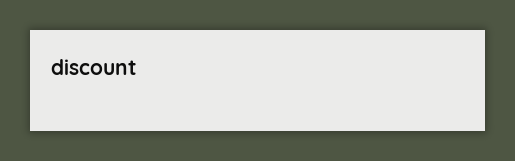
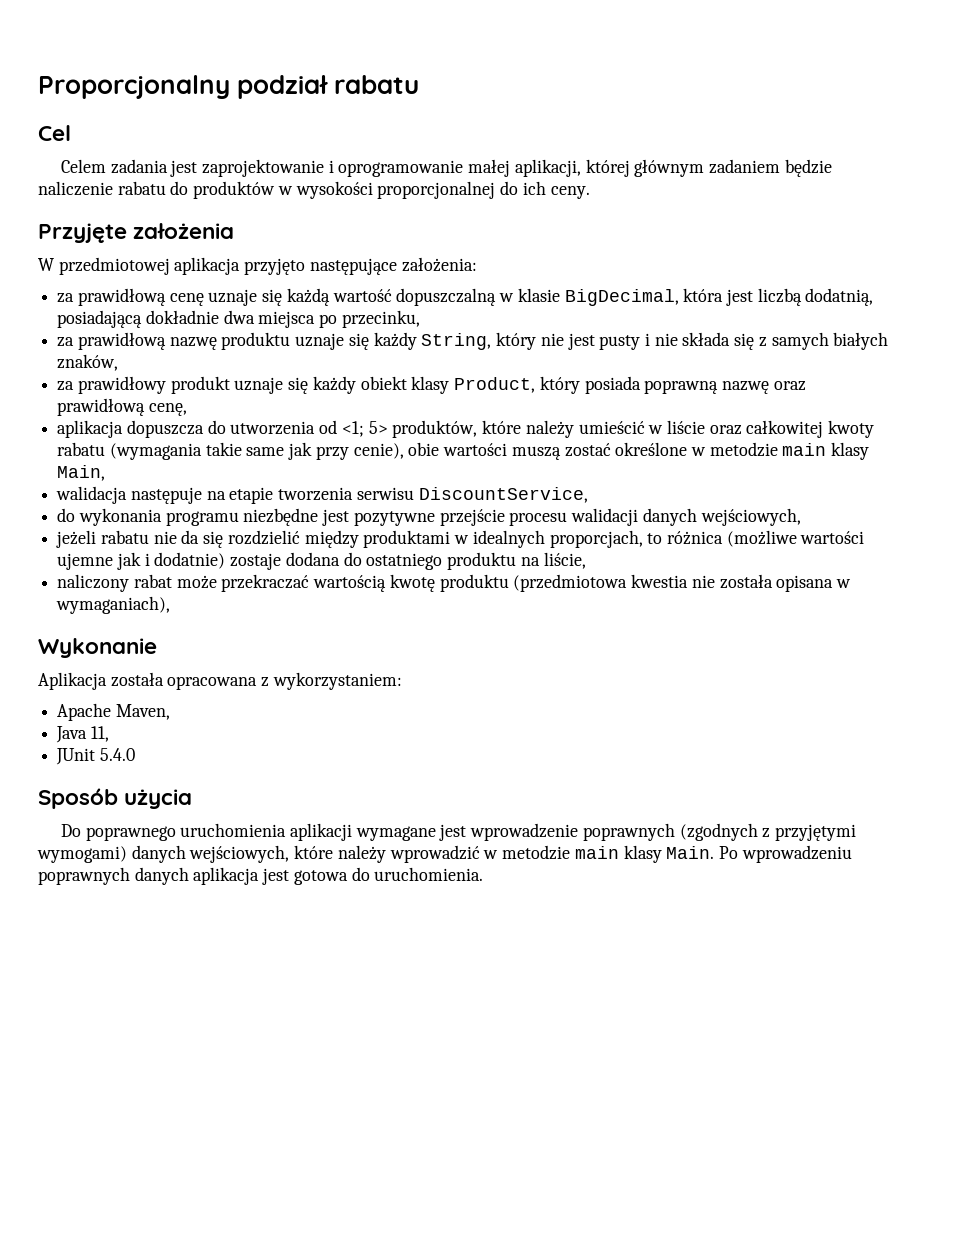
- discount
+ Proporcjonalny podział rabatu
+ Cel
+ Celem zadania jest zaprojektowanie i oprogramowanie małej aplikacji, której głównym zadaniem będzie naliczenie rabatu do produktów w wysokości proporcjonalnej do ich ceny.
+ Przyjęte założenia
+ W przedmiotowej aplikacja przyjęto następujące założenia:
+ za prawidłową cenę uznaje się każdą wartość dopuszczalną w klasie BigDecimal, która jest liczbą dodatnią, posiadającą dokładnie dwa miejsca po przecinku,
+ za prawidłową nazwę produktu uznaje się każdy String, który nie jest pusty i nie składa się z samych białych znaków,
+ za prawidłowy produkt uznaje się każdy obiekt klasy Product, który posiada poprawną nazwę oraz prawidłową cenę,
+ aplikacja dopuszcza do utworzenia od <1; 5> produktów, które należy umieścić w liście oraz całkowitej kwoty rabatu (wymagania takie same jak przy cenie), obie wartości muszą zostać określone w metodzie main klasy Main,
+ walidacja następuje na etapie tworzenia serwisu DiscountService,
+ do wykonania programu niezbędne jest pozytywne przejście procesu walidacji danych wejściowych,
+ jeżeli rabatu nie da się rozdzielić między produktami w idealnych proporcjach, to różnica (możliwe wartości ujemne jak i dodatnie) zostaje dodana do ostatniego produktu na liście,
+ naliczony rabat może przekraczać wartością kwotę produktu (przedmiotowa kwestia nie została opisana w wymaganiach),
+ Wykonanie
+ Aplikacja została opracowana z wykorzystaniem:
+ Apache Maven,
+ Java 11,
+ JUnit 5.4.0
+ Sposób użycia
+ Do poprawnego uruchomienia aplikacji wymagane jest wprowadzenie poprawnych (zgodnych z przyjętymi wymogami) danych wejściowych, które należy wprowadzić w metodzie main klasy Main. Po wprowadzeniu poprawnych danych aplikacja jest gotowa do uruchomienia.

